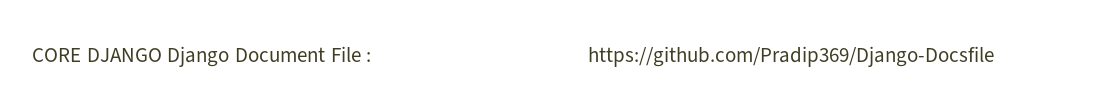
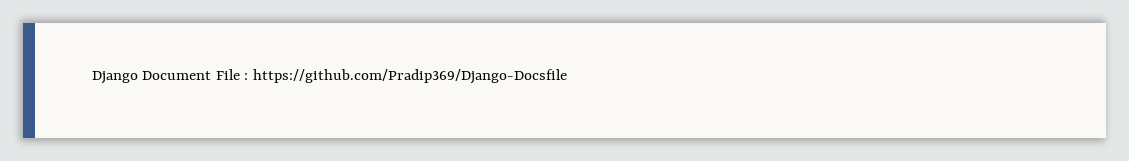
- CORE DJANGO Django Document File : https://github.com/Pradip369/Django-Docsfile
+ Django Document File : https://github.com/Pradip369/Django-Docsfile

